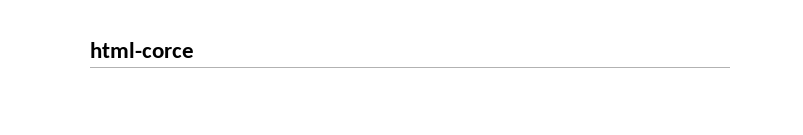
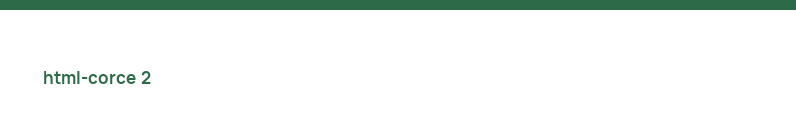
- html-corce
+ html-corce 2

